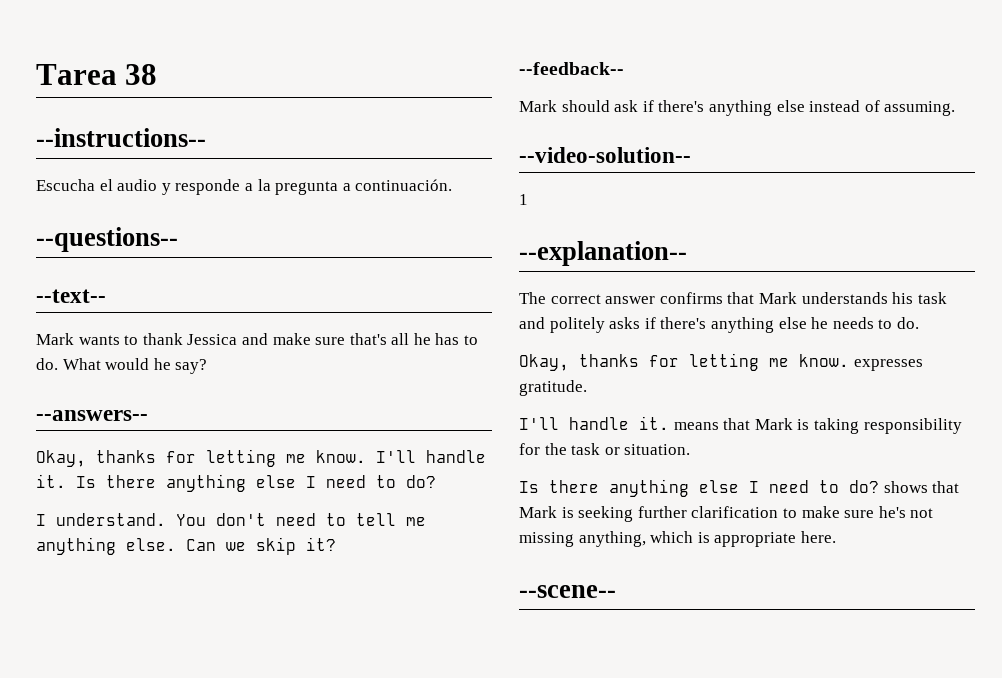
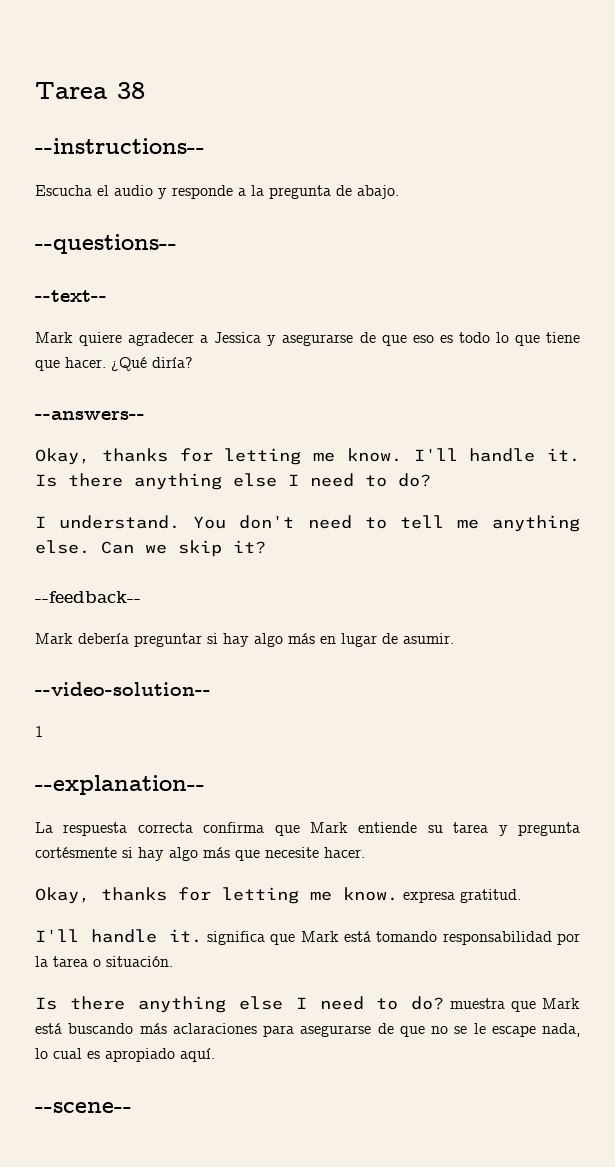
- Escucha el audio y responde a la pregunta a continuación.
+ Escucha el audio y responde a la pregunta de abajo.
- Mark wants to thank Jessica and make sure that's all he has to do. What would he say?
+ Mark quiere agradecer a Jessica y asegurarse de que eso es todo lo que tiene que hacer. ¿Qué diría?
- Mark should ask if there's anything else instead of assuming.
+ Mark debería preguntar si hay algo más en lugar de asumir.
  --video-solution--
  1
  --explanation--
- The correct answer confirms that Mark understands his task and politely asks if there's anything else he needs to do.
- Okay, thanks for letting me know. expresses gratitude.
- I'll handle it. means that Mark is taking responsibility for the task or situation.
- Is there anything else I need to do? shows that Mark is seeking further clarification to make sure he's not missing anything, which is appropriate here.
+ La respuesta correcta confirma que Mark entiende su tarea y pregunta cortésmente si hay algo más que necesite hacer.
+ Okay, thanks for letting me know. expresa gratitud.
+ I'll handle it. significa que Mark está tomando responsabilidad por la tarea o situación.
+ Is there anything else I need to do? muestra que Mark está buscando más aclaraciones para asegurarse de que no se le escape nada, lo cual es apropiado aquí.

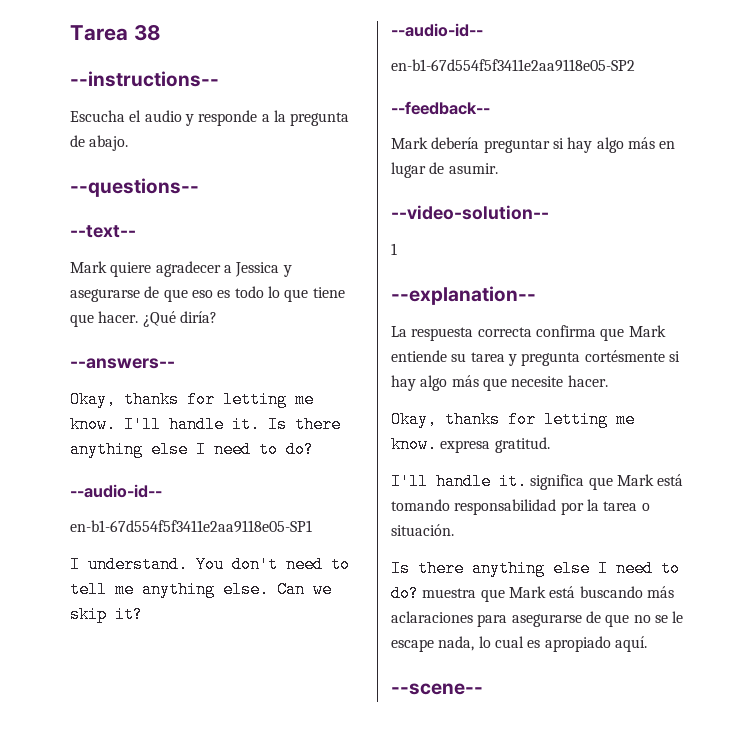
  I'll handle it. Is there anything else I need to do?
+ --audio-id--
+ en-b1-67d554f5f3411e2aa9118e05-SP1
  Can we skip it?
+ --audio-id--
+ en-b1-67d554f5f3411e2aa9118e05-SP2

